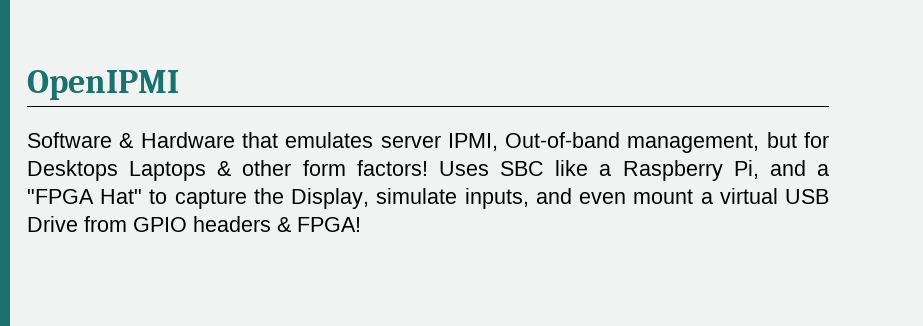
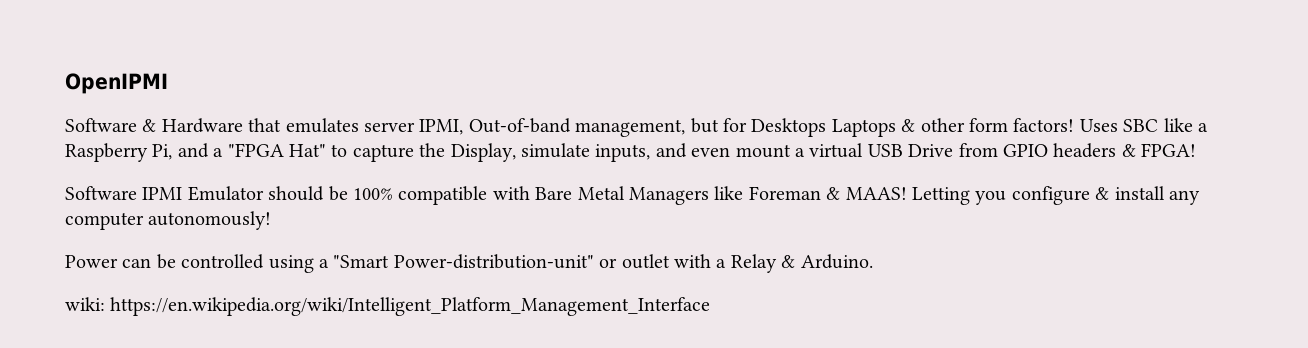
+ Software IPMI Emulator should be 100% compatible with Bare Metal Managers like Foreman & MAAS! Letting you configure & install any computer autonomously!
+ Power can be controlled using a "Smart Power-distribution-unit" or outlet with a Relay & Arduino.
+ wiki: https://en.wikipedia.org/wiki/Intelligent_Platform_Management_Interface

